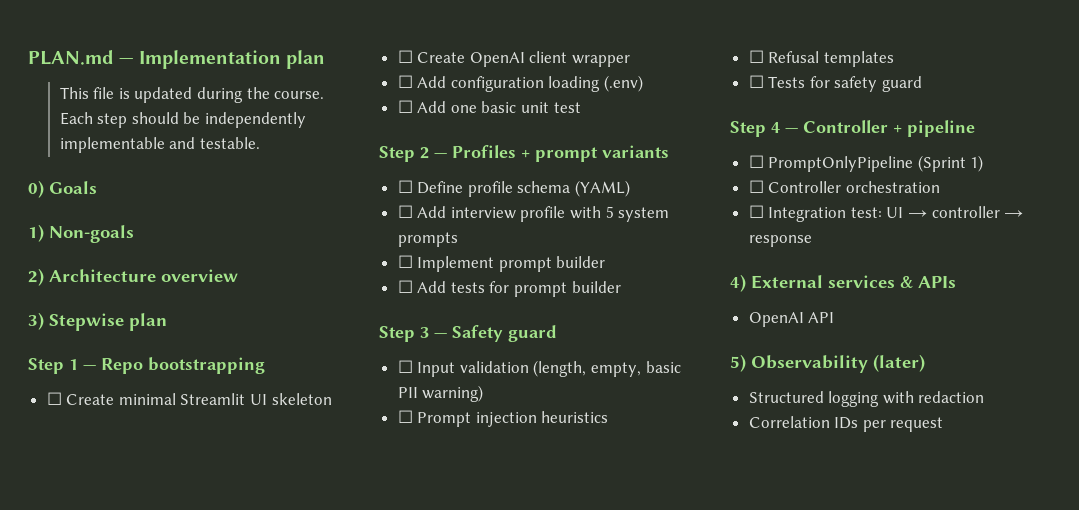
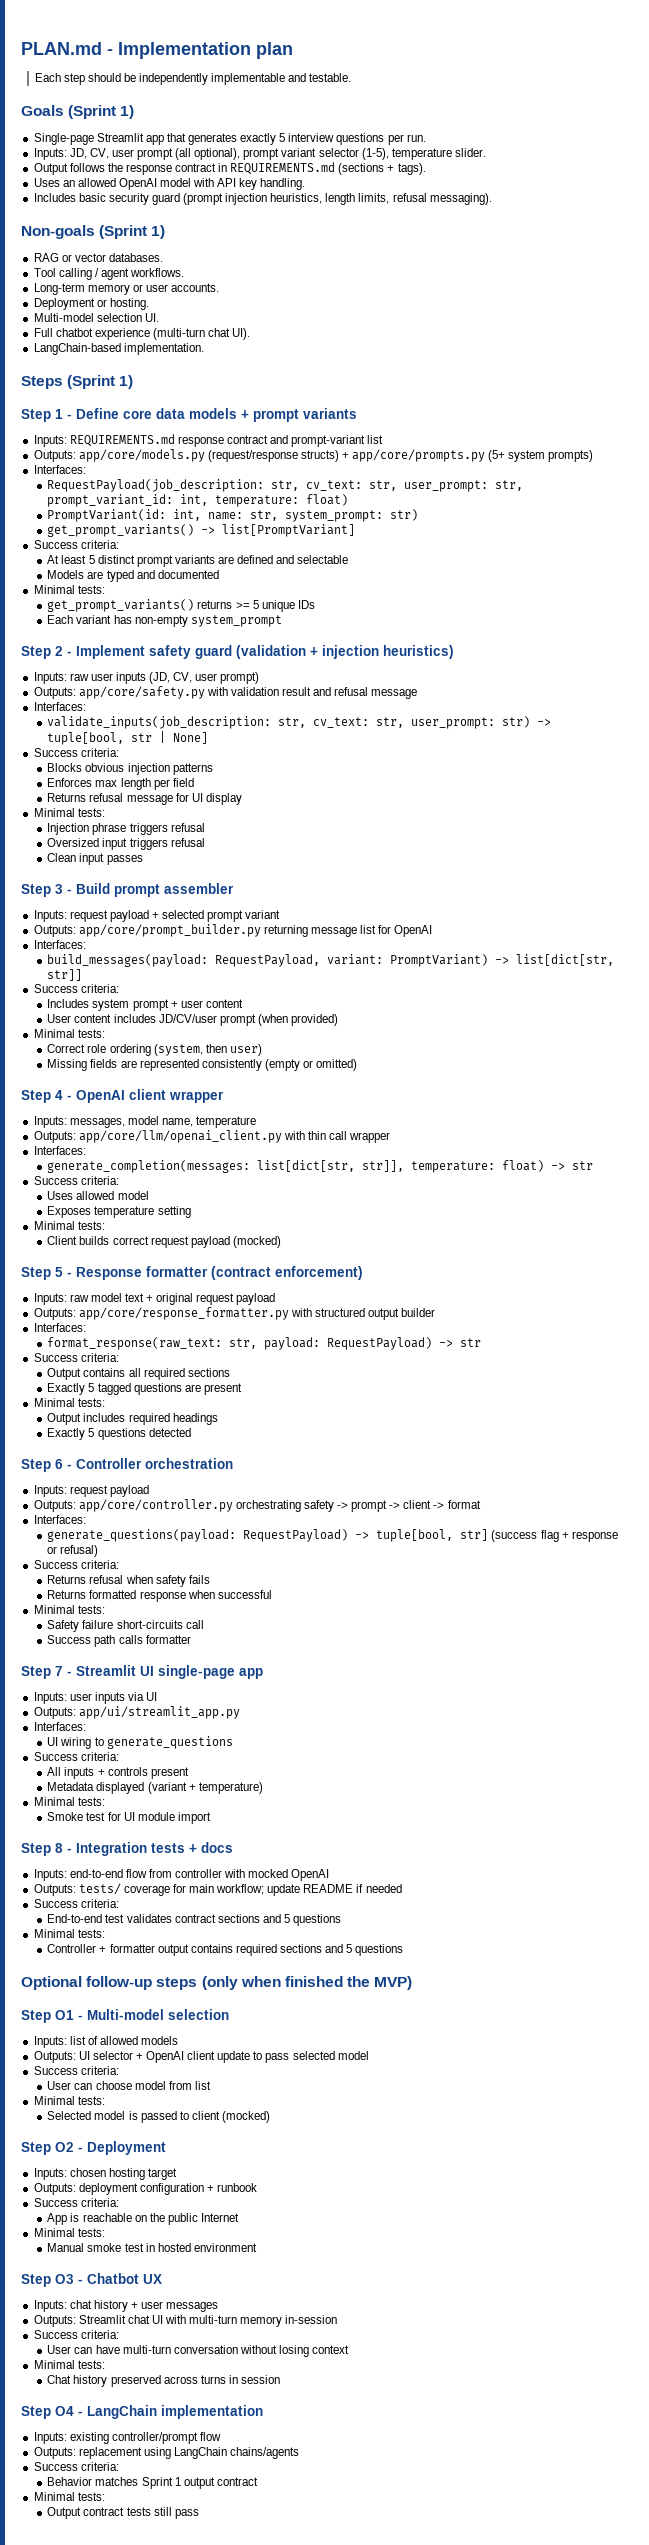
- PLAN.md — Implementation plan
+ PLAN.md - Implementation plan
- This file is updated during the course.
- 0) Goals
- 1) Non-goals
- 2) Architecture overview
- 3) Stepwise plan
- Step 1 — Repo bootstrapping
- ☐ Create minimal Streamlit UI skeleton
- ☐ Create OpenAI client wrapper
- ☐ Add configuration loading (.env)
- ☐ Add one basic unit test
- Step 2 — Profiles + prompt variants
- ☐ Define profile schema (YAML)
- ☐ Add interview profile with 5 system prompts
- ☐ Implement prompt builder
- ☐ Add tests for prompt builder
- Step 3 — Safety guard
- ☐ Input validation (length, empty, basic PII warning)
- ☐ Prompt injection heuristics
- ☐ Refusal templates
- ☐ Tests for safety guard
- Step 4 — Controller + pipeline
- ☐ PromptOnlyPipeline (Sprint 1)
- ☐ Controller orchestration
- ☐ Integration test: UI → controller → response
- 4) External services & APIs
- OpenAI API
- 5) Observability (later)
- Structured logging with redaction
- Correlation IDs per request
+ Goals (Sprint 1)
+ Single-page Streamlit app that generates exactly 5 interview questions per run.
+ Inputs: JD, CV, user prompt (all optional), prompt variant selector (1-5), temperature slider.
+ Output follows the response contract in REQUIREMENTS.md (sections + tags).
+ Uses an allowed OpenAI model with API key handling.
+ Includes basic security guard (prompt injection heuristics, length limits, refusal messaging).
+ Non-goals (Sprint 1)
+ RAG or vector databases.
+ Tool calling / agent workflows.
+ Long-term memory or user accounts.
+ Deployment or hosting.
+ Multi-model selection UI.
+ Full chatbot experience (multi-turn chat UI).
+ LangChain-based implementation.
+ Steps (Sprint 1)
+ Step 1 - Define core data models + prompt variants
+ Inputs: REQUIREMENTS.md response contract and prompt-variant list
+ Outputs: app/core/models.py (request/response structs) + app/core/prompts.py (5+ system prompts)
+ Interfaces:
+ RequestPayload(job_description: str, cv_text: str, user_prompt: str, prompt_variant_id: int, temperature: float)
+ PromptVariant(id: int, name: str, system_prompt: str)
+ get_prompt_variants() -> list[PromptVariant]
+ Success criteria:
+ At least 5 distinct prompt variants are defined and selectable
+ Models are typed and documented
+ Minimal tests:
+ get_prompt_variants() returns >= 5 unique IDs
+ Each variant has non-empty system_prompt
+ Step 2 - Implement safety guard (validation + injection heuristics)
+ Inputs: raw user inputs (JD, CV, user prompt)
+ Outputs: app/core/safety.py with validation result and refusal message
+ Interfaces:
+ validate_inputs(job_description: str, cv_text: str, user_prompt: str) -> tuple[bool, str | None]
+ Success criteria:
+ Blocks obvious injection patterns
+ Enforces max length per field
+ Returns refusal message for UI display
+ Minimal tests:
+ Injection phrase triggers refusal
+ Oversized input triggers refusal
+ Clean input passes
+ Step 3 - Build prompt assembler
+ Inputs: request payload + selected prompt variant
+ Outputs: app/core/prompt_builder.py returning message list for OpenAI
+ Interfaces:
+ build_messages(payload: RequestPayload, variant: PromptVariant) -> list[dict[str, str]]
+ Success criteria:
+ Includes system prompt + user content
+ User content includes JD/CV/user prompt (when provided)
+ Minimal tests:
+ Correct role ordering (system, then user)
+ Missing fields are represented consistently (empty or omitted)
+ Step 4 - OpenAI client wrapper
+ Inputs: messages, model name, temperature
+ Outputs: app/core/llm/openai_client.py with thin call wrapper
+ Interfaces:
+ generate_completion(messages: list[dict[str, str]], temperature: float) -> str
+ Success criteria:
+ Uses allowed model
+ Exposes temperature setting
+ Minimal tests:
+ Client builds correct request payload (mocked)
+ Step 5 - Response formatter (contract enforcement)
+ Inputs: raw model text + original request payload
+ Outputs: app/core/response_formatter.py with structured output builder
+ Interfaces:
+ format_response(raw_text: str, payload: RequestPayload) -> str
+ Success criteria:
+ Output contains all required sections
+ Exactly 5 tagged questions are present
+ Minimal tests:
+ Output includes required headings
+ Exactly 5 questions detected
+ Step 6 - Controller orchestration
+ Inputs: request payload
+ Outputs: app/core/controller.py orchestrating safety -> prompt -> client -> format
+ Interfaces:
+ generate_questions(payload: RequestPayload) -> tuple[bool, str] (success flag + response or refusal)
+ Success criteria:
+ Returns refusal when safety fails
+ Returns formatted response when successful
+ Minimal tests:
+ Safety failure short-circuits call
+ Success path calls formatter
+ Step 7 - Streamlit UI single-page app
+ Inputs: user inputs via UI
+ Outputs: app/ui/streamlit_app.py
+ Interfaces:
+ UI wiring to generate_questions
+ Success criteria:
+ All inputs + controls present
+ Metadata displayed (variant + temperature)
+ Minimal tests:
+ Smoke test for UI module import
+ Step 8 - Integration tests + docs
+ Inputs: end-to-end flow from controller with mocked OpenAI
+ Outputs: tests/ coverage for main workflow; update README if needed
+ Success criteria:
+ End-to-end test validates contract sections and 5 questions
+ Minimal tests:
+ Controller + formatter output contains required sections and 5 questions
+ Optional follow-up steps (only when finished the MVP)
+ Step O1 - Multi-model selection
+ Inputs: list of allowed models
+ Outputs: UI selector + OpenAI client update to pass selected model
+ Success criteria:
+ User can choose model from list
+ Minimal tests:
+ Selected model is passed to client (mocked)
+ Step O2 - Deployment
+ Inputs: chosen hosting target
+ Outputs: deployment configuration + runbook
+ Success criteria:
+ App is reachable on the public Internet
+ Minimal tests:
+ Manual smoke test in hosted environment
+ Step O3 - Chatbot UX
+ Inputs: chat history + user messages
+ Outputs: Streamlit chat UI with multi-turn memory in-session
+ Success criteria:
+ User can have multi-turn conversation without losing context
+ Minimal tests:
+ Chat history preserved across turns in session
+ Step O4 - LangChain implementation
+ Inputs: existing controller/prompt flow
+ Outputs: replacement using LangChain chains/agents
+ Success criteria:
+ Behavior matches Sprint 1 output contract
+ Minimal tests:
+ Output contract tests still pass

